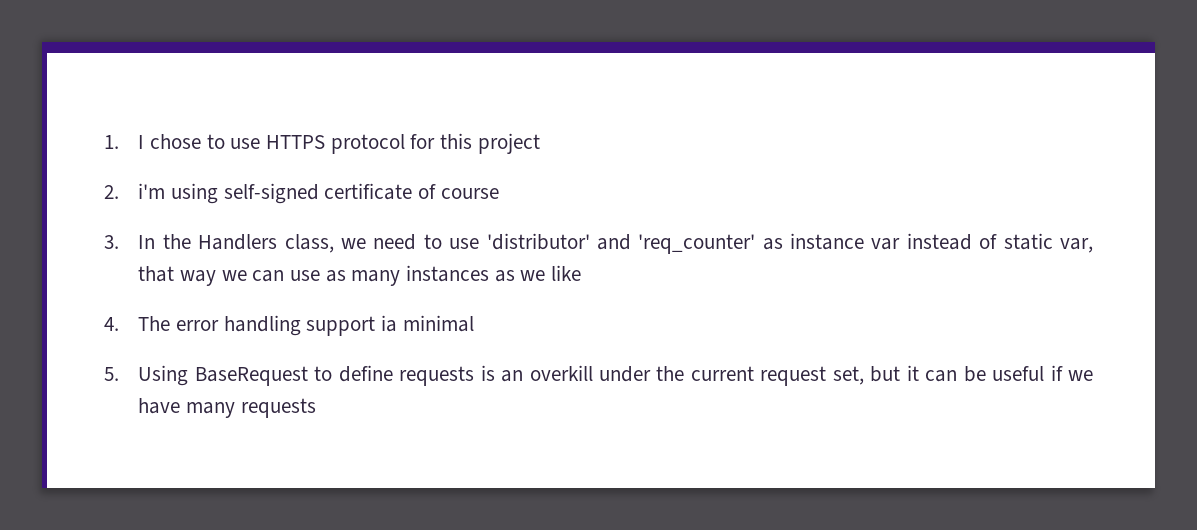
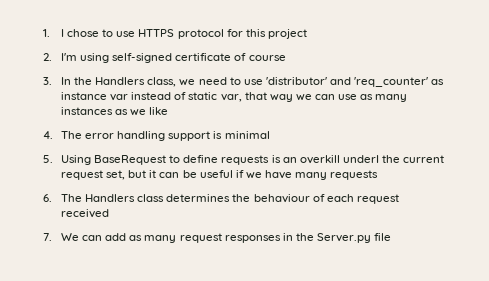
- 2. i'm using self-signed certificate of course
+ 2. I'm using self-signed certificate of course
- 4. The error handling support ia minimal
+ 4. The error handling support is minimal
- 5. Using BaseRequest to define requests is an overkill under the current request set, but it can be useful if we have many requests
+ 5. Using BaseRequest to define requests is an overkill underI the current request set, but it can be useful if we have many requests
+ 6. The Handlers class determines the behaviour of each request received
+ 7. We can add as many request responses in the Server.py file

